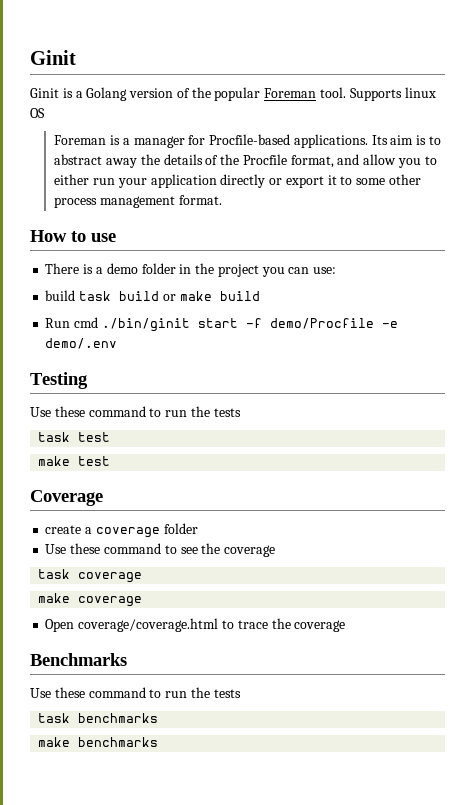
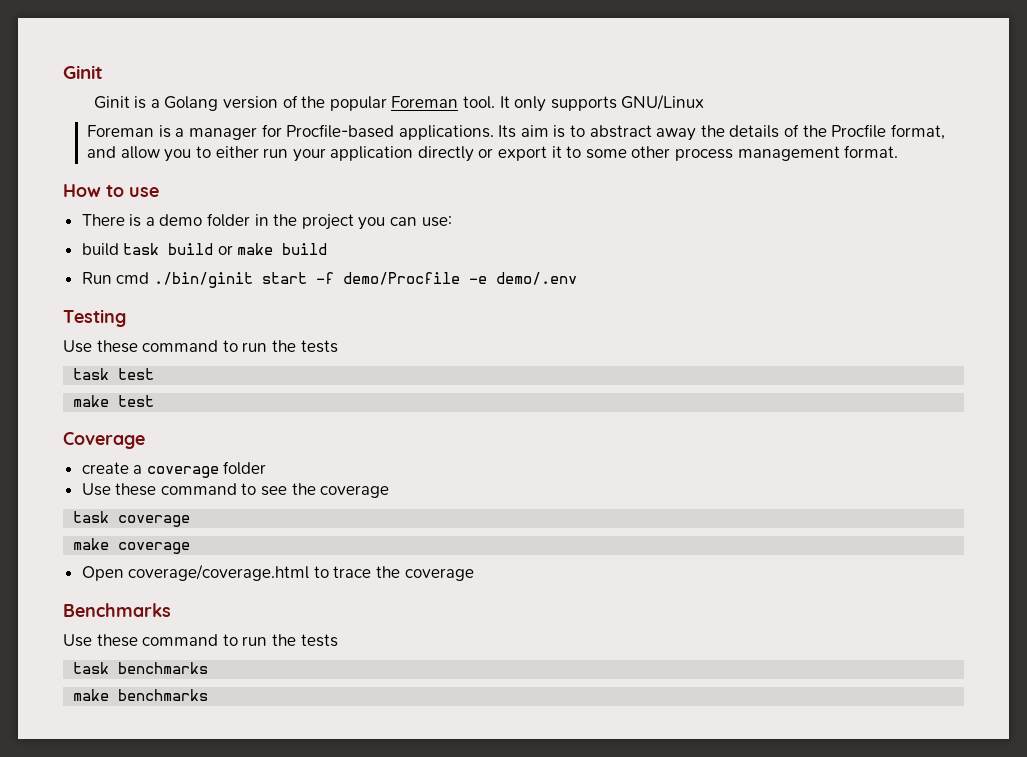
- Supports linux OS
+ It only supports GNU/Linux

